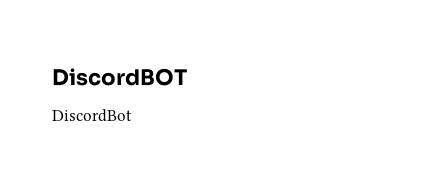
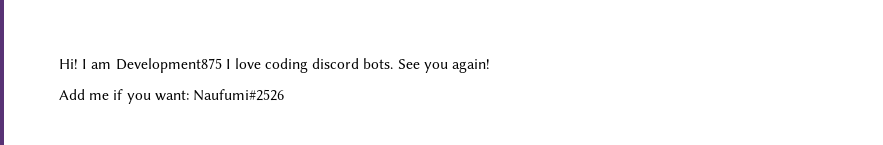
- DiscordBOT
- DiscordBot
+ Hi! I am Development875 I love coding discord bots. See you again!
+ Add me if you want: Naufumi#2526

